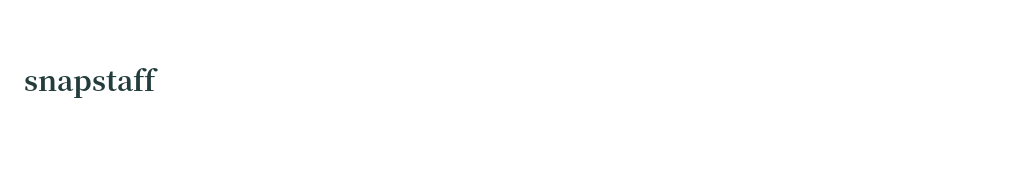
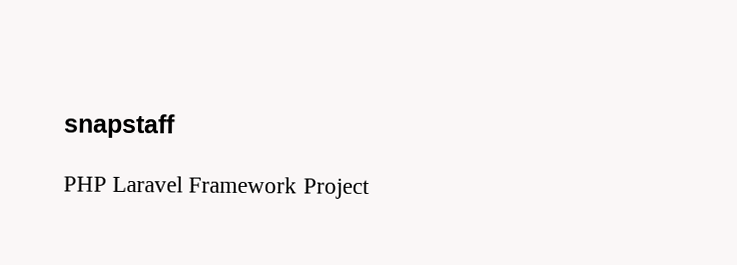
+ PHP Laravel Framework Project

